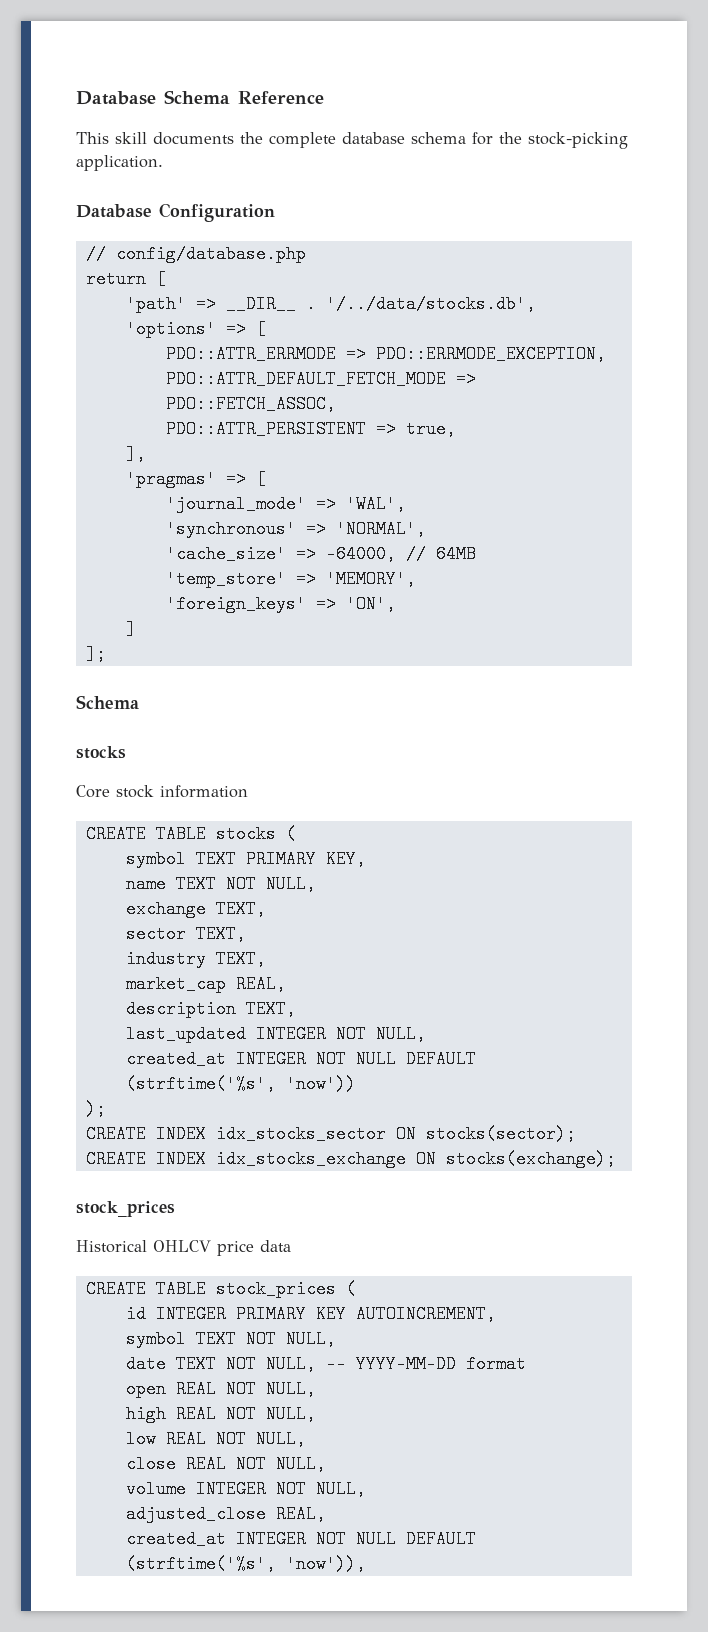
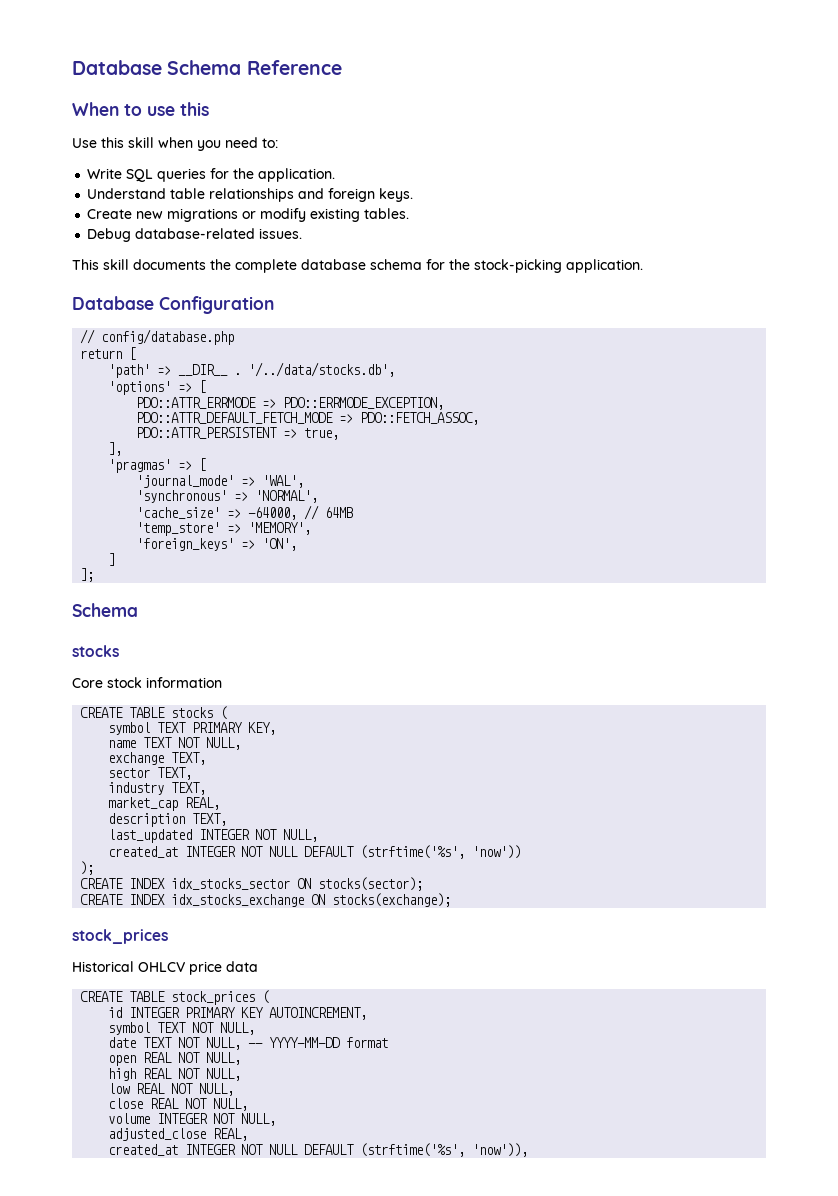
+ When to use this
+ Use this skill when you need to:
+ Write SQL queries for the application.
+ Understand table relationships and foreign keys.
+ Create new migrations or modify existing tables.
+ Debug database-related issues.

